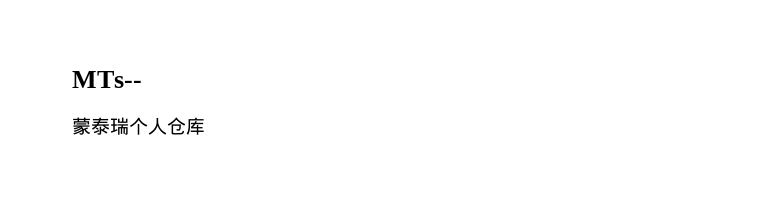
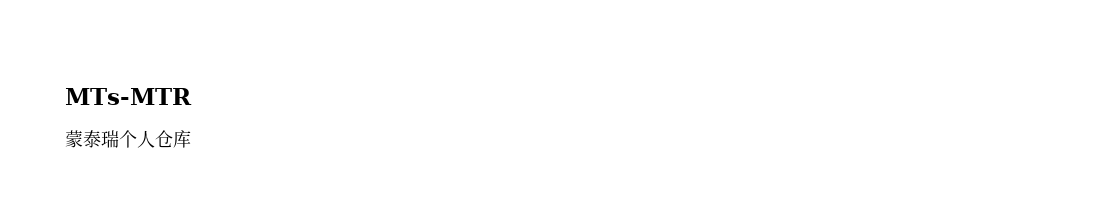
- MTs--
+ MTs-MTR

